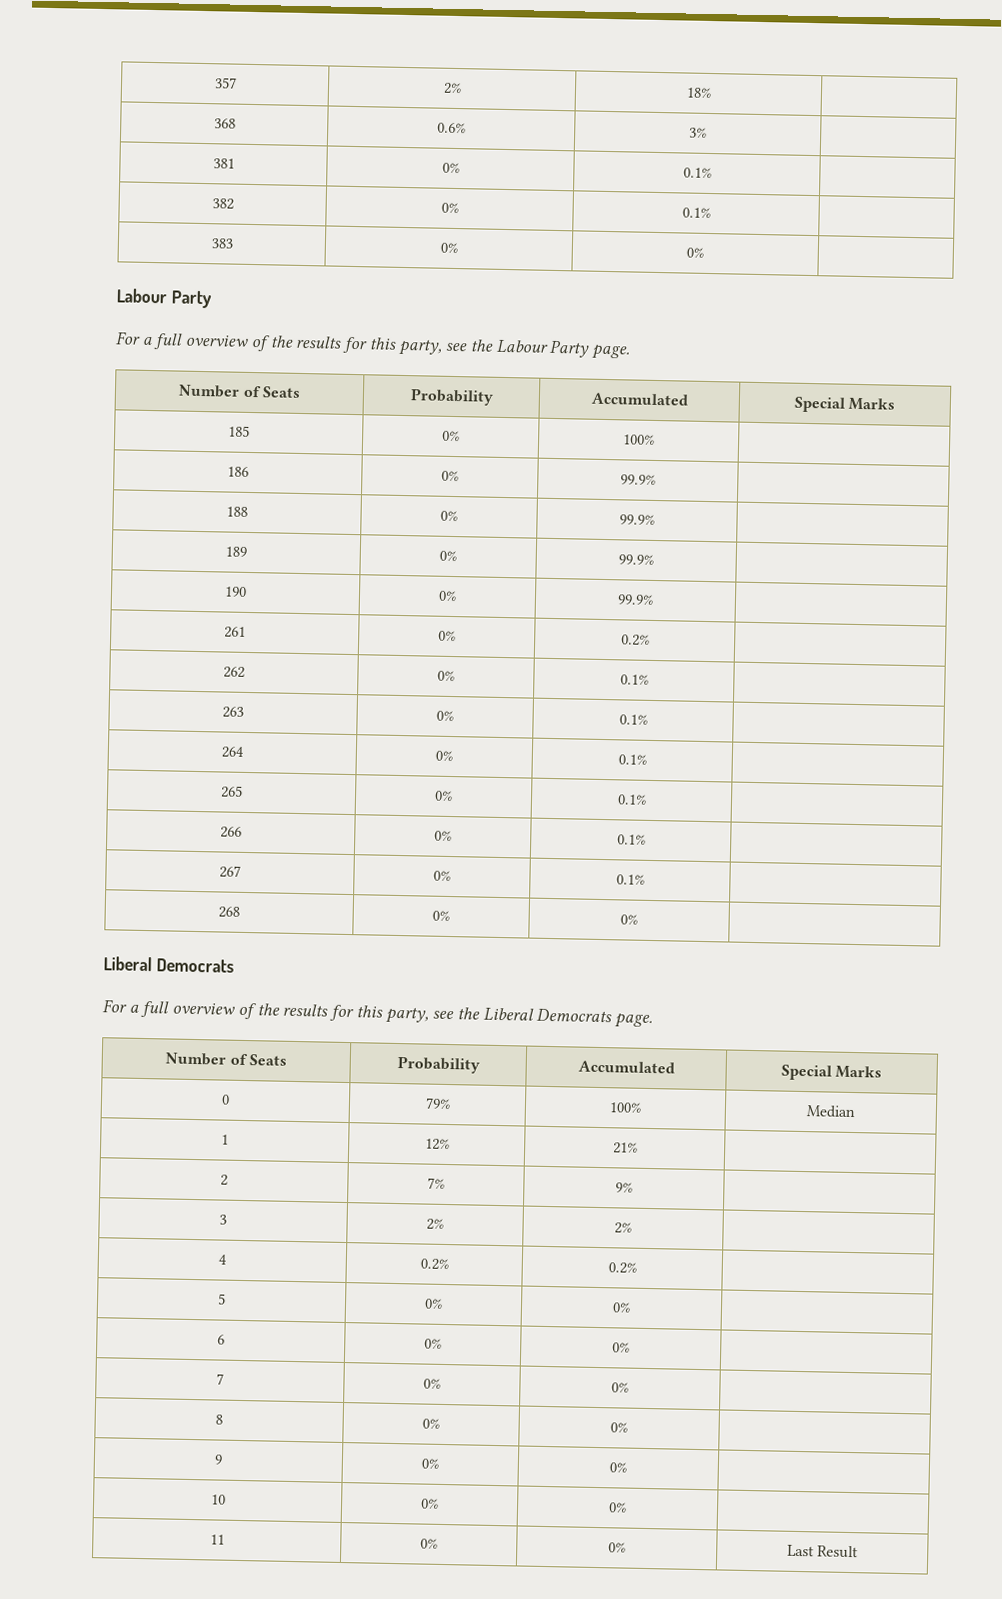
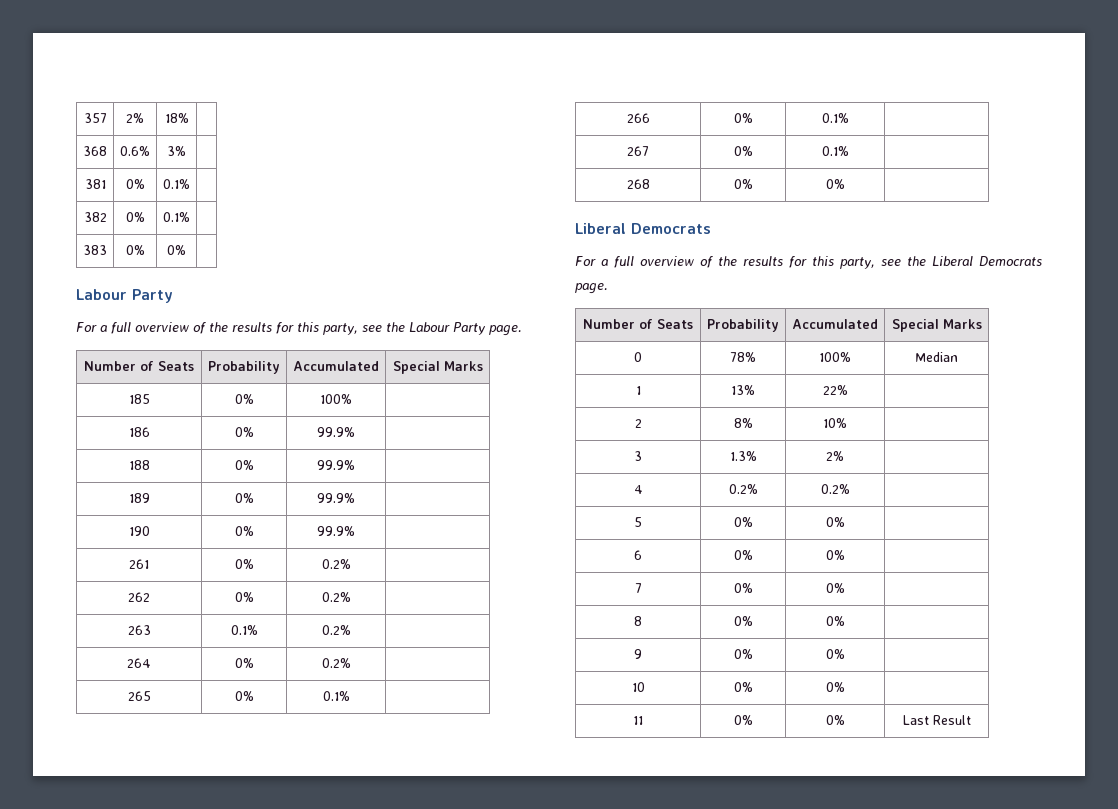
- 262 | 0% | 0.1% |
+ 262 | 0% | 0.2% |
- 263 | 0% | 0.1% |
+ 263 | 0.1% | 0.2% |
- 264 | 0% | 0.1% |
+ 264 | 0% | 0.2% |
- 0 | 79% | 100% | Median
+ 0 | 78% | 100% | Median
- 1 | 12% | 21% |
+ 1 | 13% | 22% |
- 2 | 7% | 9% |
+ 2 | 8% | 10% |
- 3 | 2% | 2% |
+ 3 | 1.3% | 2% |

